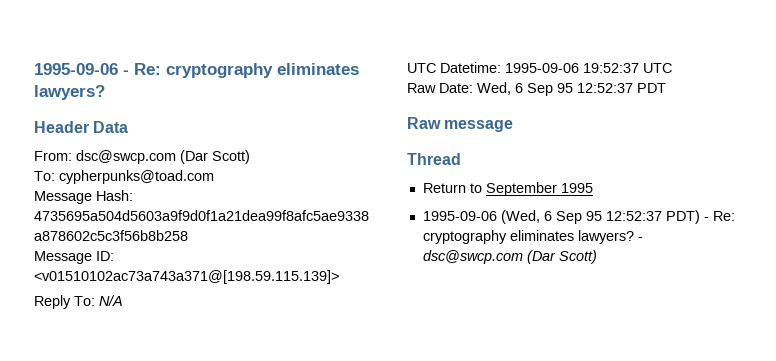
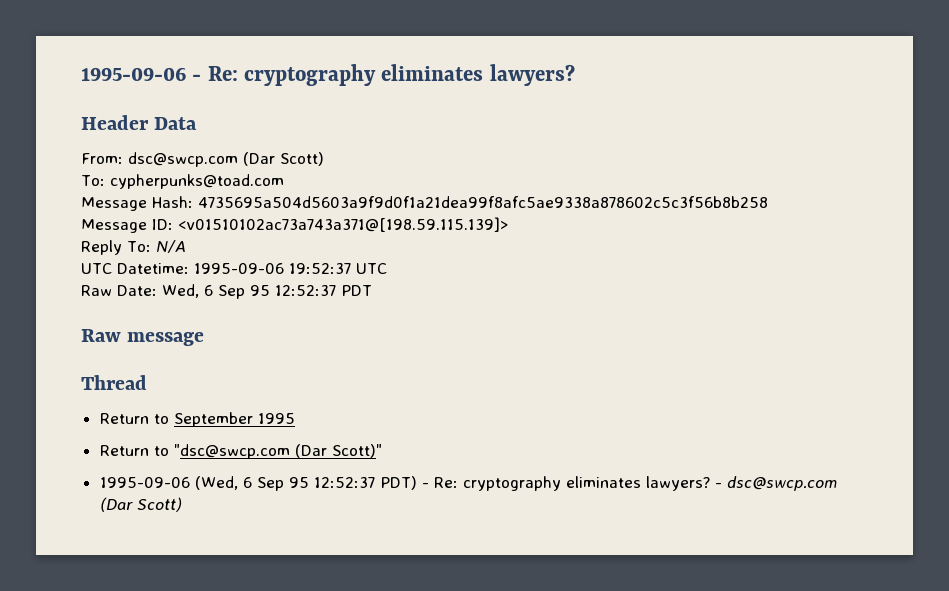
+ Return to "dsc@swcp.com (Dar Scott)"

